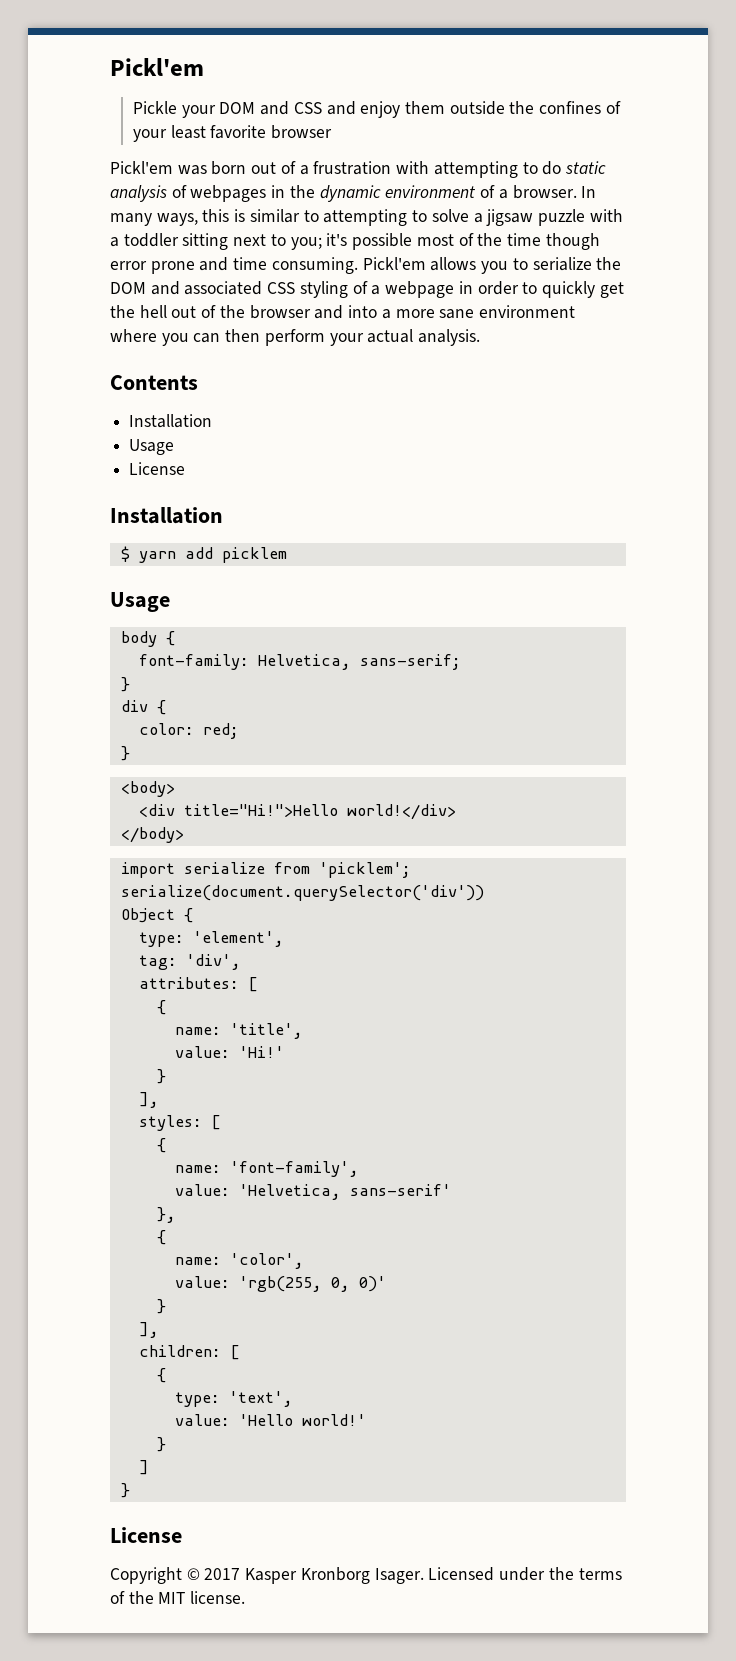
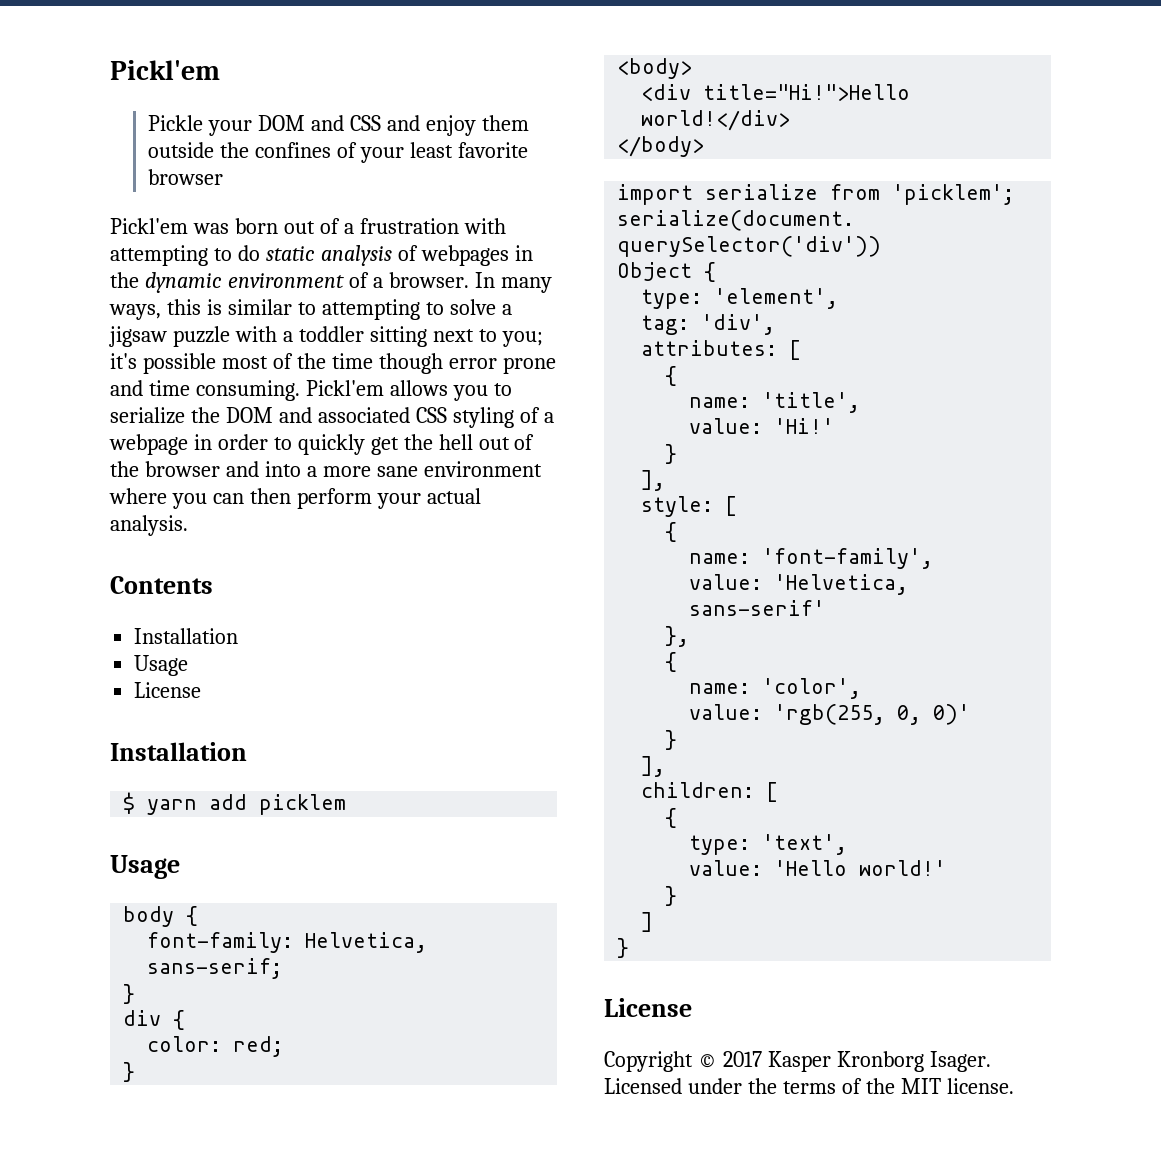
- styles: [
+ style: [

